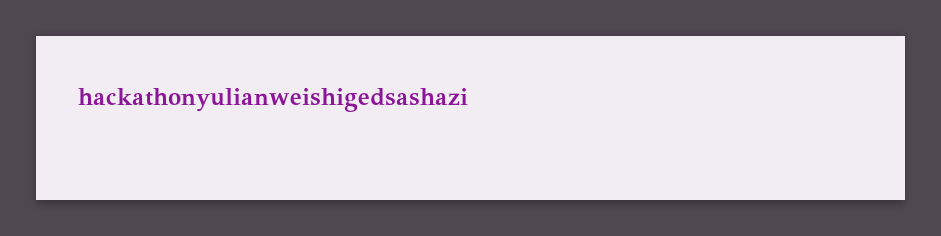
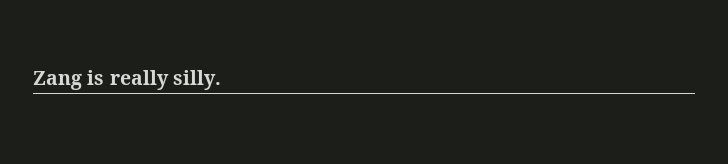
- hackathonyulianweishigedsashazi
+ Zang is really silly.

